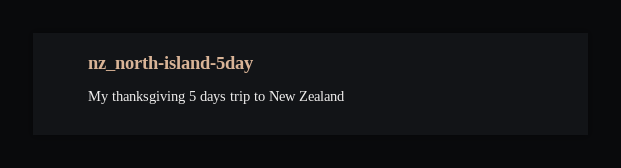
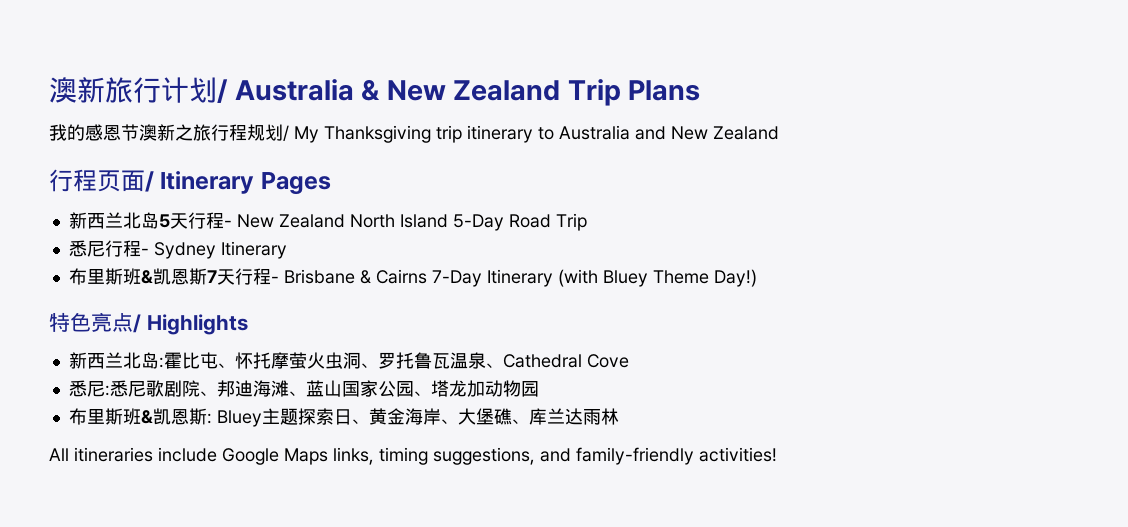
- nz_north-island-5day
- My thanksgiving 5 days trip to New Zealand
+ 澳新旅行计划/ Australia & New Zealand Trip Plans
+ 我的感恩节澳新之旅行程规划/ My Thanksgiving trip itinerary to Australia and New Zealand
+ 行程页面/ Itinerary Pages
+ 新西兰北岛5天行程- New Zealand North Island 5-Day Road Trip
+ 悉尼行程- Sydney Itinerary
+ 布里斯班&凯恩斯7天行程- Brisbane & Cairns 7-Day Itinerary (with Bluey Theme Day!)
+ 特色亮点/ Highlights
+ 新西兰北岛:霍比屯、怀托摩萤火虫洞、罗托鲁瓦温泉、Cathedral Cove
+ 悉尼:悉尼歌剧院、邦迪海滩、蓝山国家公园、塔龙加动物园
+ 布里斯班&凯恩斯: Bluey主题探索日、黄金海岸、大堡礁、库兰达雨林
+ All itineraries include Google Maps links, timing suggestions, and family-friendly activities!

